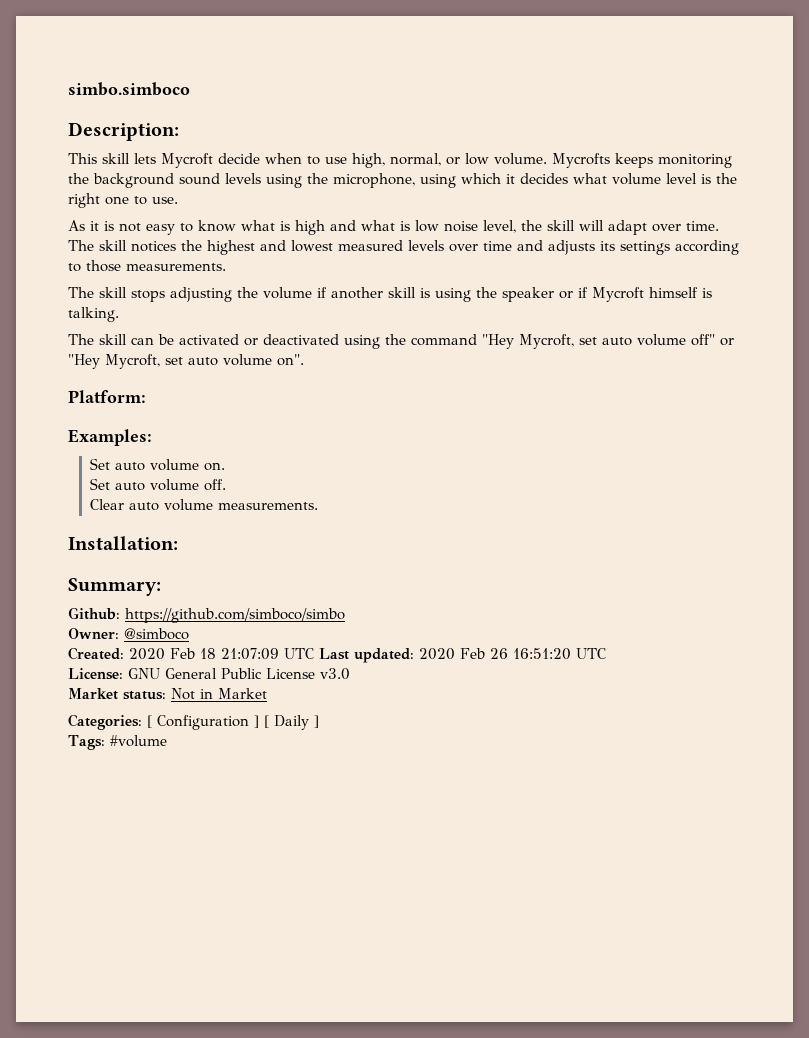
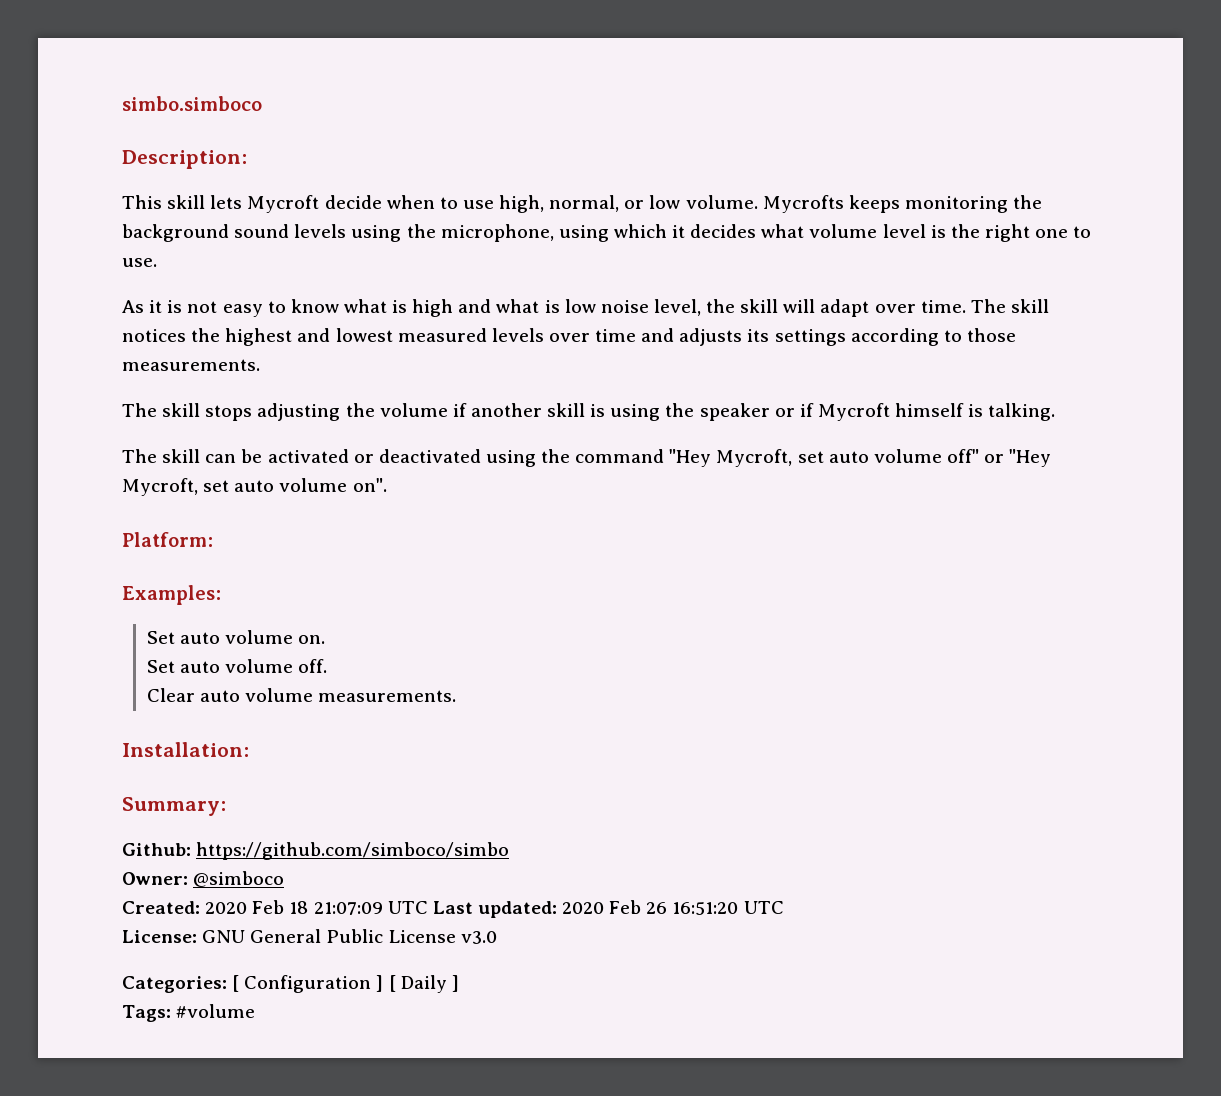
- Market status: Not in Market

